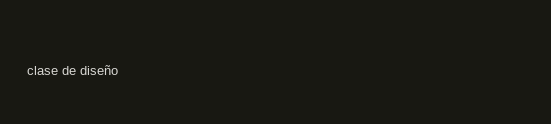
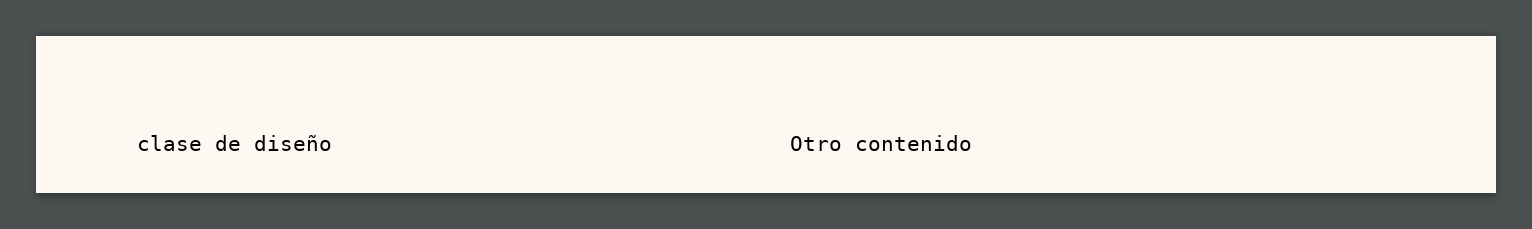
+ Otro contenido

